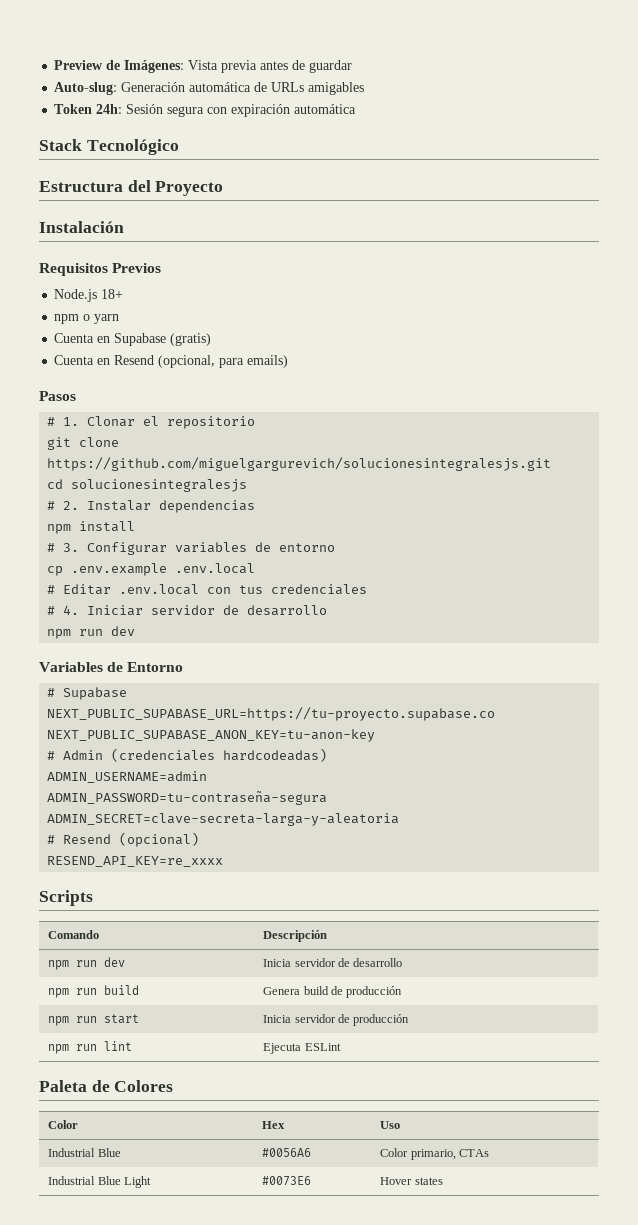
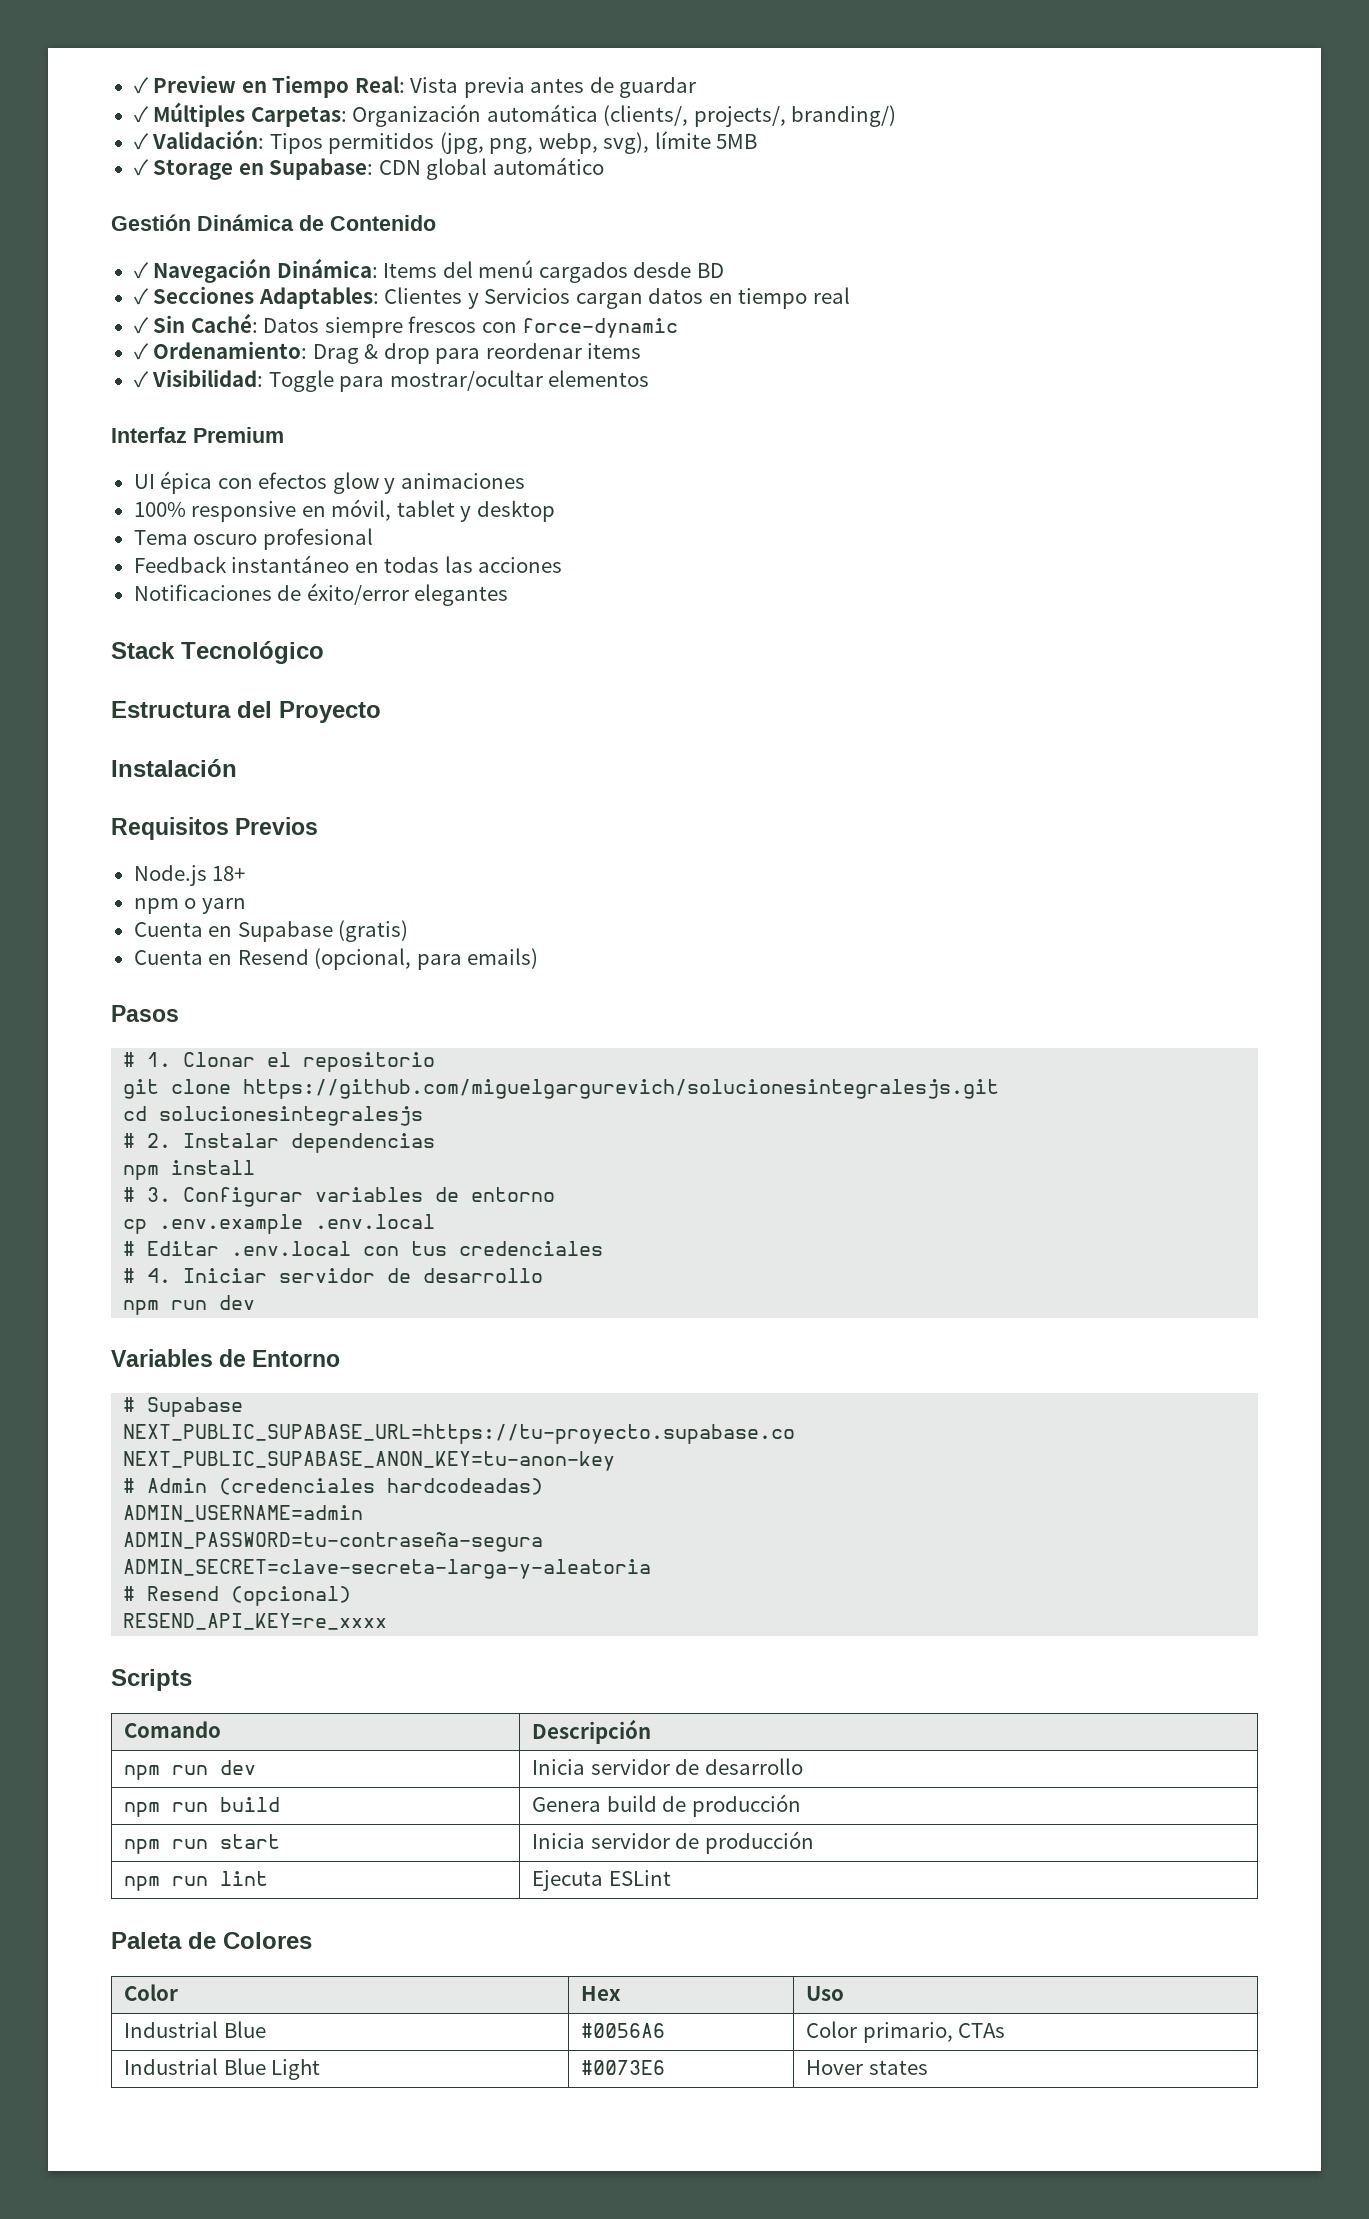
- Preview de Imágenes: Vista previa antes de guardar
+ ✓ Preview en Tiempo Real: Vista previa antes de guardar
- Auto-slug: Generación automática de URLs amigables
- Token 24h: Sesión segura con expiración automática
+ ✓ Múltiples Carpetas: Organización automática (clients/, projects/, branding/)
+ ✓ Validación: Tipos permitidos (jpg, png, webp, svg), límite 5MB
+ ✓ Storage en Supabase: CDN global automático
+ Gestión Dinámica de Contenido
+ ✓ Navegación Dinámica: Items del menú cargados desde BD
+ ✓ Secciones Adaptables: Clientes y Servicios cargan datos en tiempo real
+ ✓ Sin Caché: Datos siempre frescos con force-dynamic
+ ✓ Ordenamiento: Drag & drop para reordenar items
+ ✓ Visibilidad: Toggle para mostrar/ocultar elementos
+ Interfaz Premium
+ UI épica con efectos glow y animaciones
+ 100% responsive en móvil, tablet y desktop
+ Tema oscuro profesional
+ Feedback instantáneo en todas las acciones
+ Notificaciones de éxito/error elegantes

